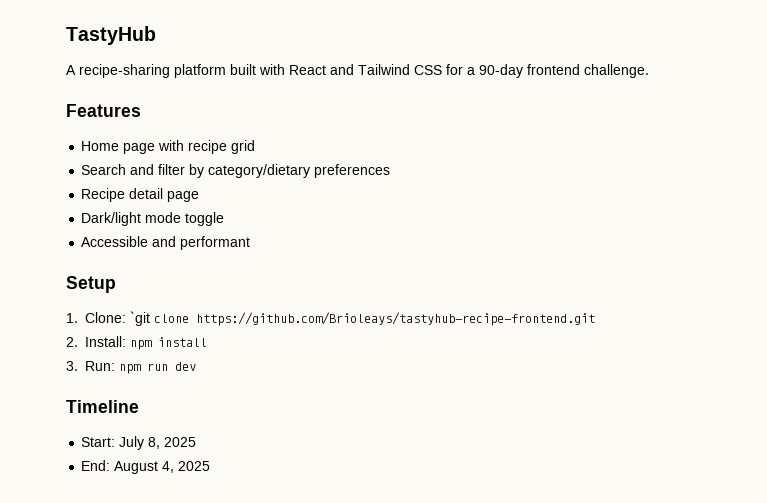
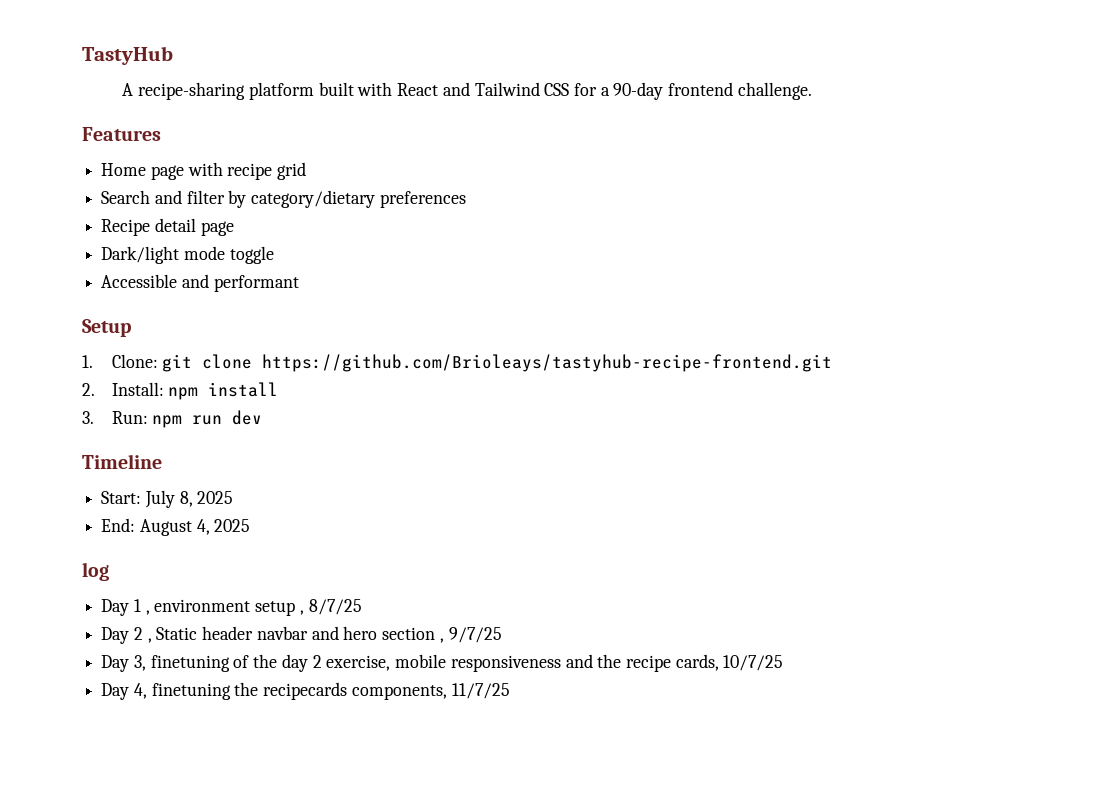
- 1. Clone: `git clone https://github.com/Brioleays/tastyhub-recipe-frontend.git
+ 1. Clone: git clone https://github.com/Brioleays/tastyhub-recipe-frontend.git
+ log
+ Day 1 , environment setup , 8/7/25
+ Day 2 , Static header navbar and hero section , 9/7/25
+ Day 3, finetuning of the day 2 exercise, mobile responsiveness and the recipe cards, 10/7/25
+ Day 4, finetuning the recipecards components, 11/7/25

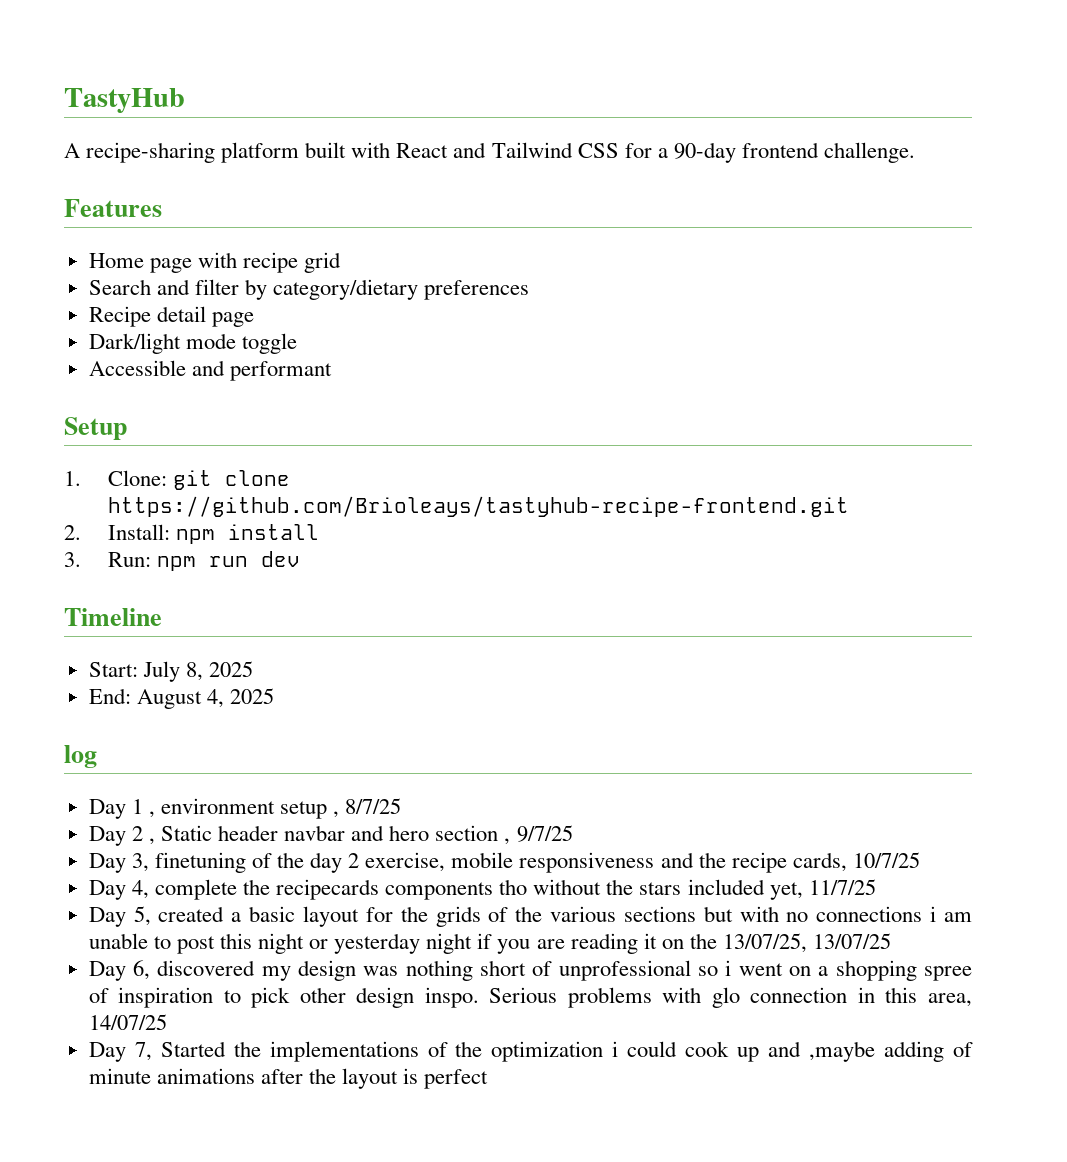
- Day 4, finetuning the recipecards components, 11/7/25
+ Day 4, complete the recipecards components tho without the stars included yet, 11/7/25
+ Day 5, created a basic layout for the grids of the various sections but with no connections i am unable to post this night or yesterday night if you are reading it on the 13/07/25, 13/07/25
+ Day 6, discovered my design was nothing short of unprofessional so i went on a shopping spree of inspiration to pick other design inspo. Serious problems with glo connection in this area, 14/07/25
+ Day 7, Started the implementations of the optimization i could cook up and ,maybe adding of minute animations after the layout is perfect

